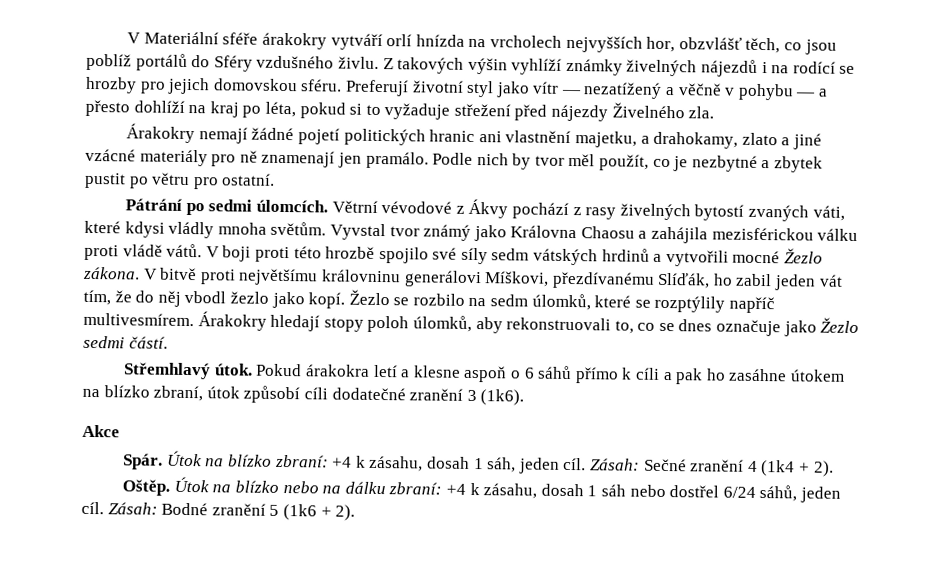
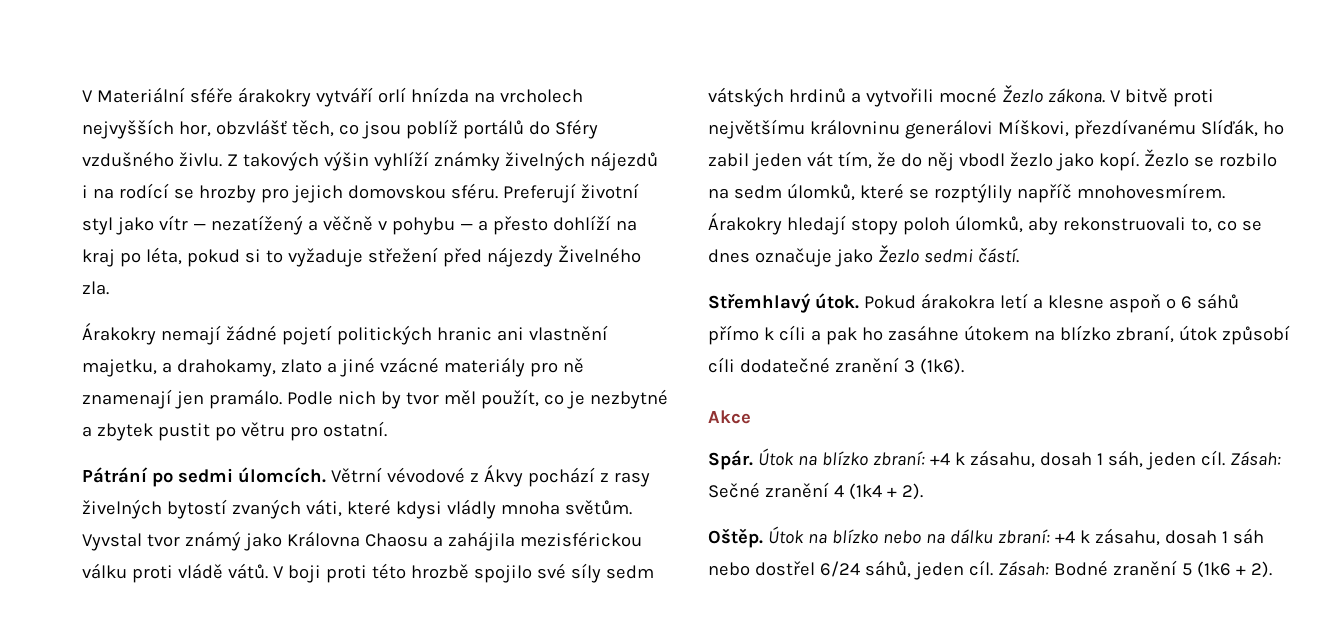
- Žezlo se rozbilo na sedm úlomků, které se rozptýlily napříč multivesmírem.
+ Žezlo se rozbilo na sedm úlomků, které se rozptýlily napříč mnohovesmírem.

